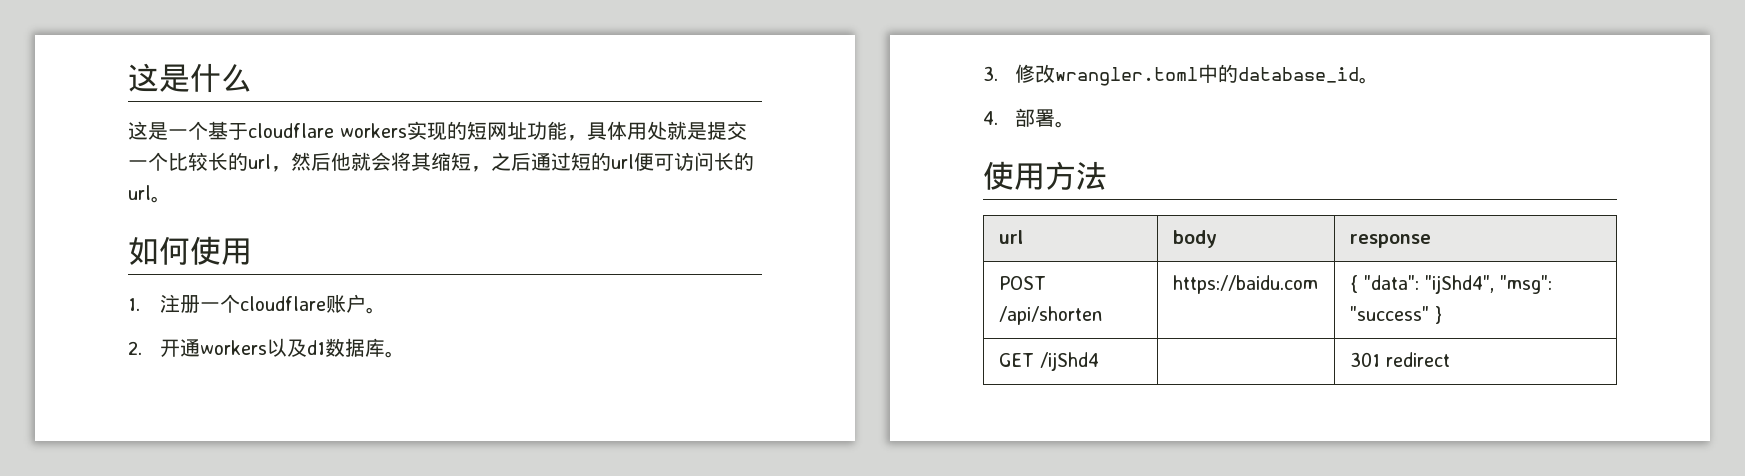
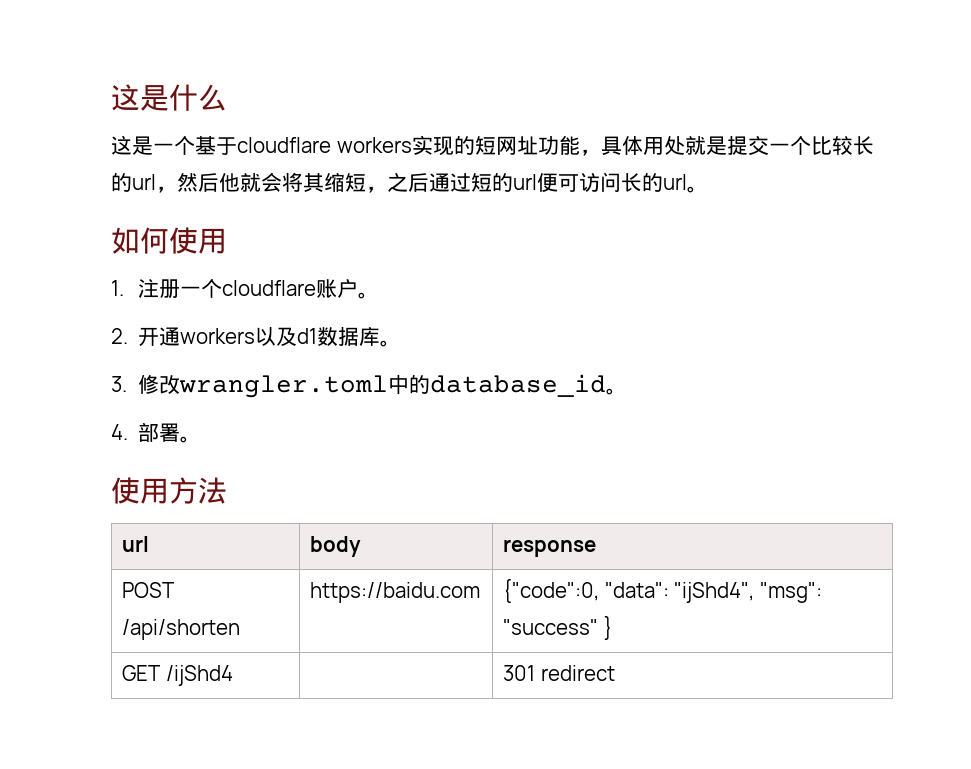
- POST /api/shorten | https://baidu.com | { "data": "ijShd4", "msg": "success" }
+ POST /api/shorten | https://baidu.com | {"code":0, "data": "ijShd4", "msg": "success" }

